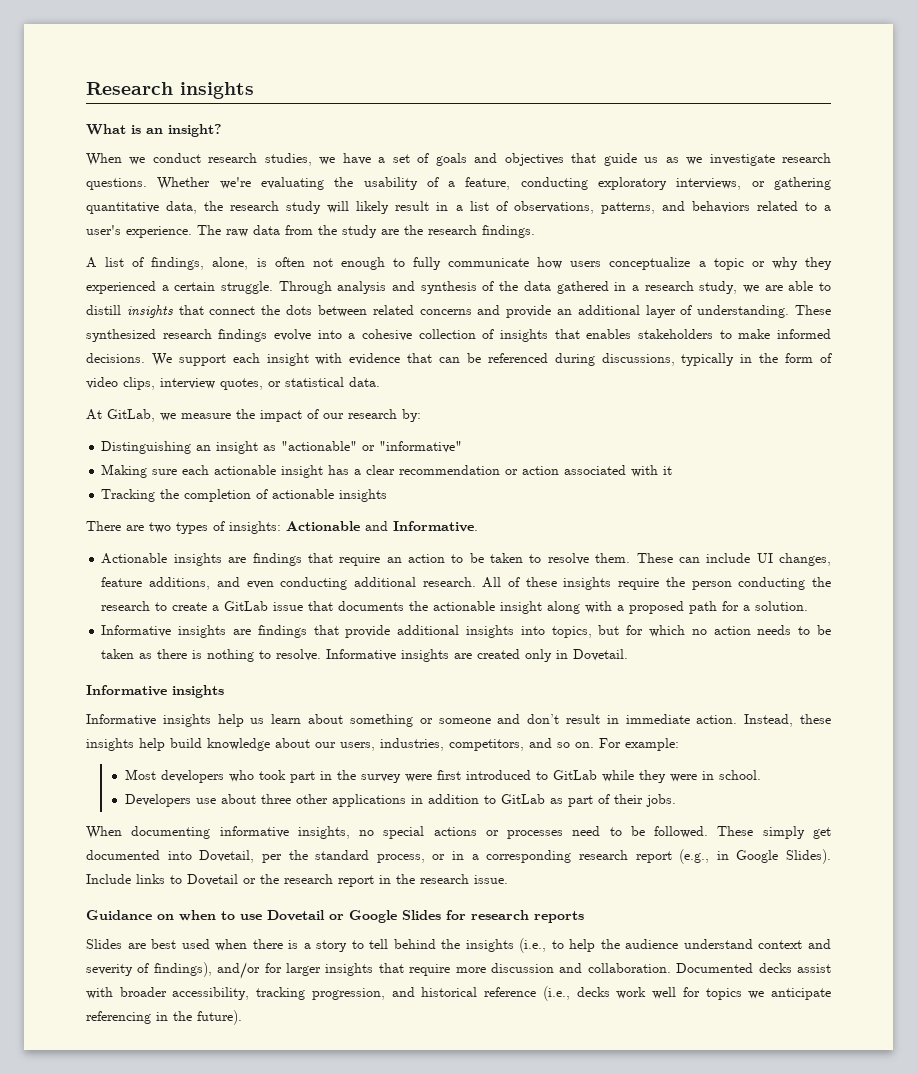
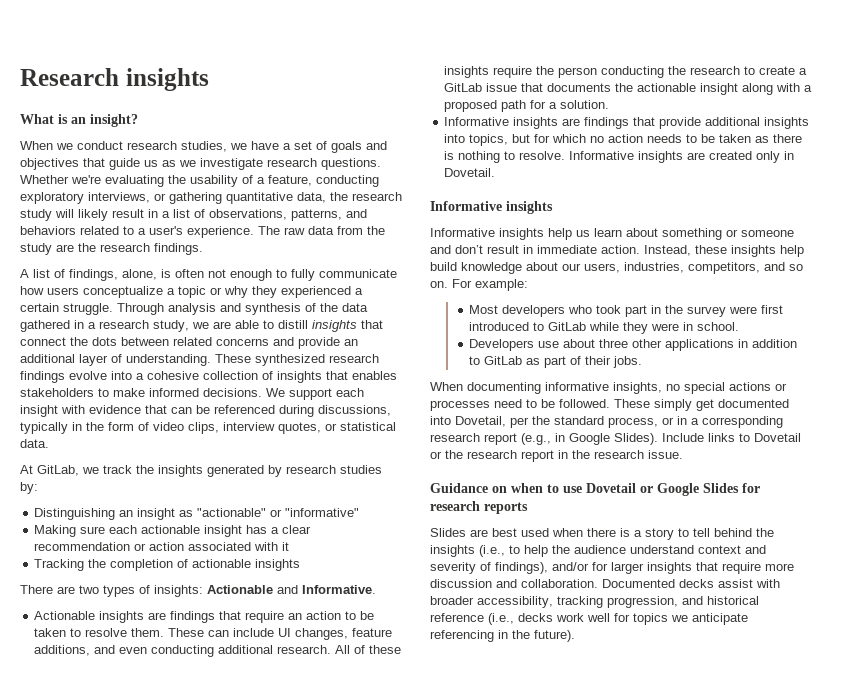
- At GitLab, we measure the impact of our research by:
+ At GitLab, we track the insights generated by research studies by:

